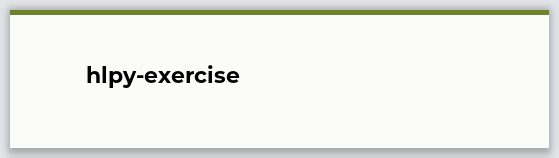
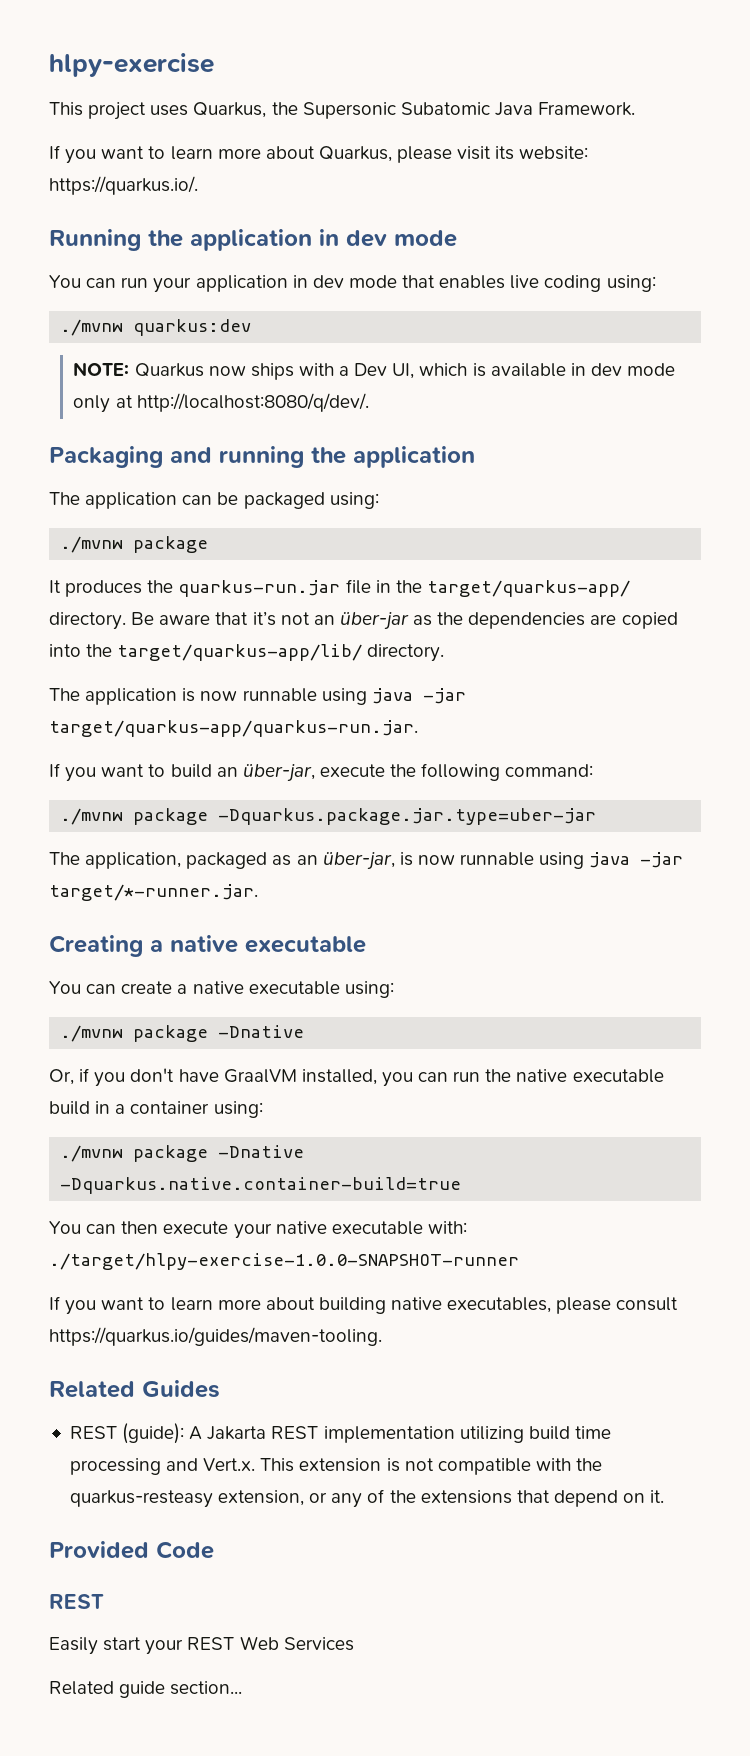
+ This project uses Quarkus, the Supersonic Subatomic Java Framework.
+ If you want to learn more about Quarkus, please visit its website: https://quarkus.io/.
+ Running the application in dev mode
+ You can run your application in dev mode that enables live coding using:
+ ./mvnw quarkus:dev
+ NOTE: Quarkus now ships with a Dev UI, which is available in dev mode only at http://localhost:8080/q/dev/.
+ Packaging and running the application
+ The application can be packaged using:
+ ./mvnw package
+ It produces the quarkus-run.jar file in the target/quarkus-app/ directory. Be aware that it’s not an über-jar as the dependencies are copied into the target/quarkus-app/lib/ directory.
+ The application is now runnable using java -jar target/quarkus-app/quarkus-run.jar.
+ If you want to build an über-jar, execute the following command:
+ ./mvnw package -Dquarkus.package.jar.type=uber-jar
+ The application, packaged as an über-jar, is now runnable using java -jar target/*-runner.jar.
+ Creating a native executable
+ You can create a native executable using:
+ ./mvnw package -Dnative
+ Or, if you don't have GraalVM installed, you can run the native executable build in a container using:
+ ./mvnw package -Dnative -Dquarkus.native.container-build=true
+ You can then execute your native executable with: ./target/hlpy-exercise-1.0.0-SNAPSHOT-runner
+ If you want to learn more about building native executables, please consult https://quarkus.io/guides/maven-tooling.
+ Related Guides
+ REST (guide): A Jakarta REST implementation utilizing build time processing and Vert.x. This extension is not compatible with the quarkus-resteasy extension, or any of the extensions that depend on it.
+ Provided Code
+ REST
+ Easily start your REST Web Services
+ Related guide section...

